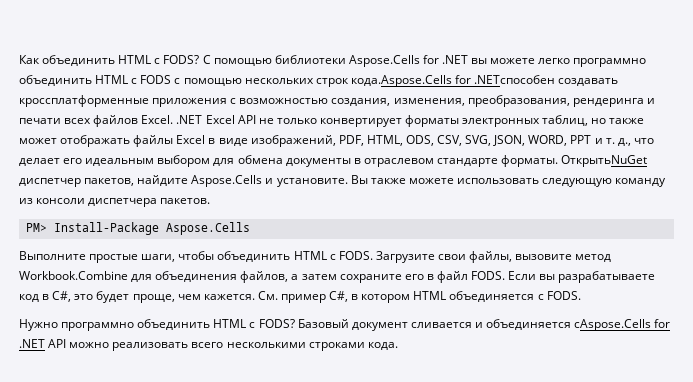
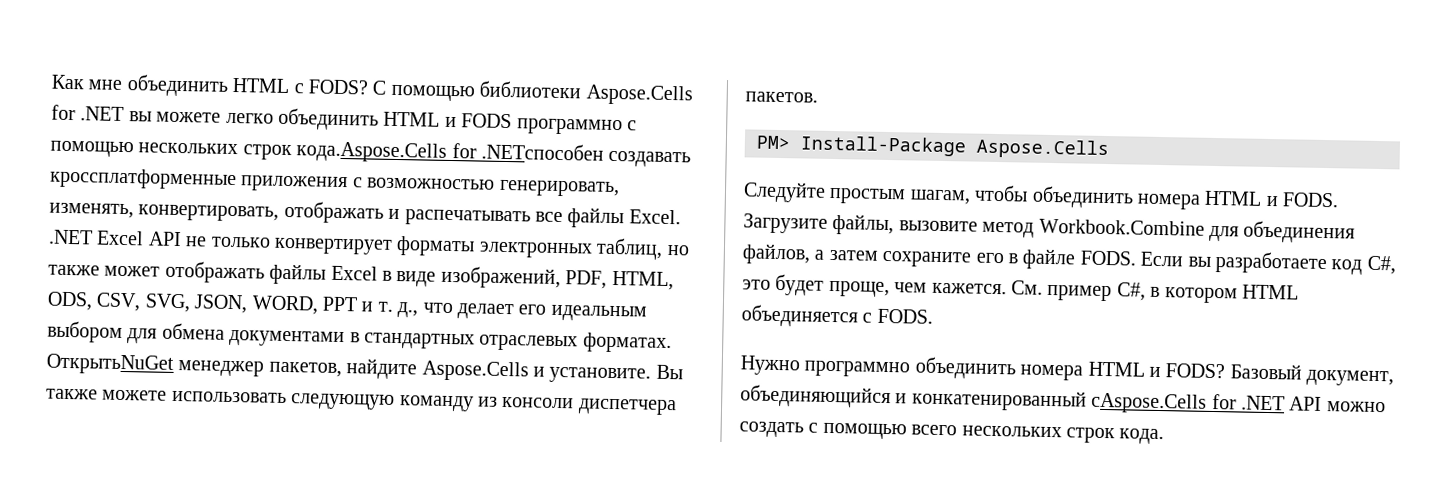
- Как объединить HTML с FODS?
+ Как мне объединить HTML с FODS?
- С помощью библиотеки Aspose.Cells for .NET вы можете легко программно объединить HTML с FODS с помощью нескольких строк кода.Aspose.Cells for .NETспособен создавать кроссплатформенные приложения с возможностью создания, изменения, преобразования, рендеринга и печати всех файлов Excel. .NET Excel API не только конвертирует форматы электронных таблиц, но также может отображать файлы Excel в виде изображений, PDF, HTML, ODS, CSV, SVG, JSON, WORD, PPT и т. д., что делает его идеальным выбором для обмена документы в отраслевом стандарте форматы. ОткрытьNuGet диспетчер пакетов, найдите Aspose.Cells и установите.
+ С помощью библиотеки Aspose.Cells for .NET вы можете легко объединить HTML и FODS программно с помощью нескольких строк кода.Aspose.Cells for .NETспособен создавать кроссплатформенные приложения с возможностью генерировать, изменять, конвертировать, отображать и распечатывать все файлы Excel. .NET Excel API не только конвертирует форматы электронных таблиц, но также может отображать файлы Excel в виде изображений, PDF, HTML, ODS, CSV, SVG, JSON, WORD, PPT и т. д., что делает его идеальным выбором для обмена документами в стандартных отраслевых форматах. ОткрытьNuGet менеджер пакетов, найдите Aspose.Cells и установите.
- Выполните простые шаги, чтобы объединить HTML с FODS.
+ Следуйте простым шагам, чтобы объединить номера HTML и FODS.
- Загрузите свои файлы, вызовите метод Workbook.Combine для объединения файлов, а затем сохраните его в файл FODS.
+ Загрузите файлы, вызовите метод Workbook.Combine для объединения файлов, а затем сохраните его в файле FODS.
- Если вы разрабатываете код в C#, это будет проще, чем кажется.
+ Если вы разработаете код C#, это будет проще, чем кажется.
- Нужно программно объединить HTML с FODS? Базовый документ сливается и объединяется сAspose.Cells for .NET API можно реализовать всего несколькими строками кода.
+ Нужно программно объединить номера HTML и FODS? Базовый документ, объединяющийся и конкатенированный сAspose.Cells for .NET API можно создать с помощью всего нескольких строк кода.

